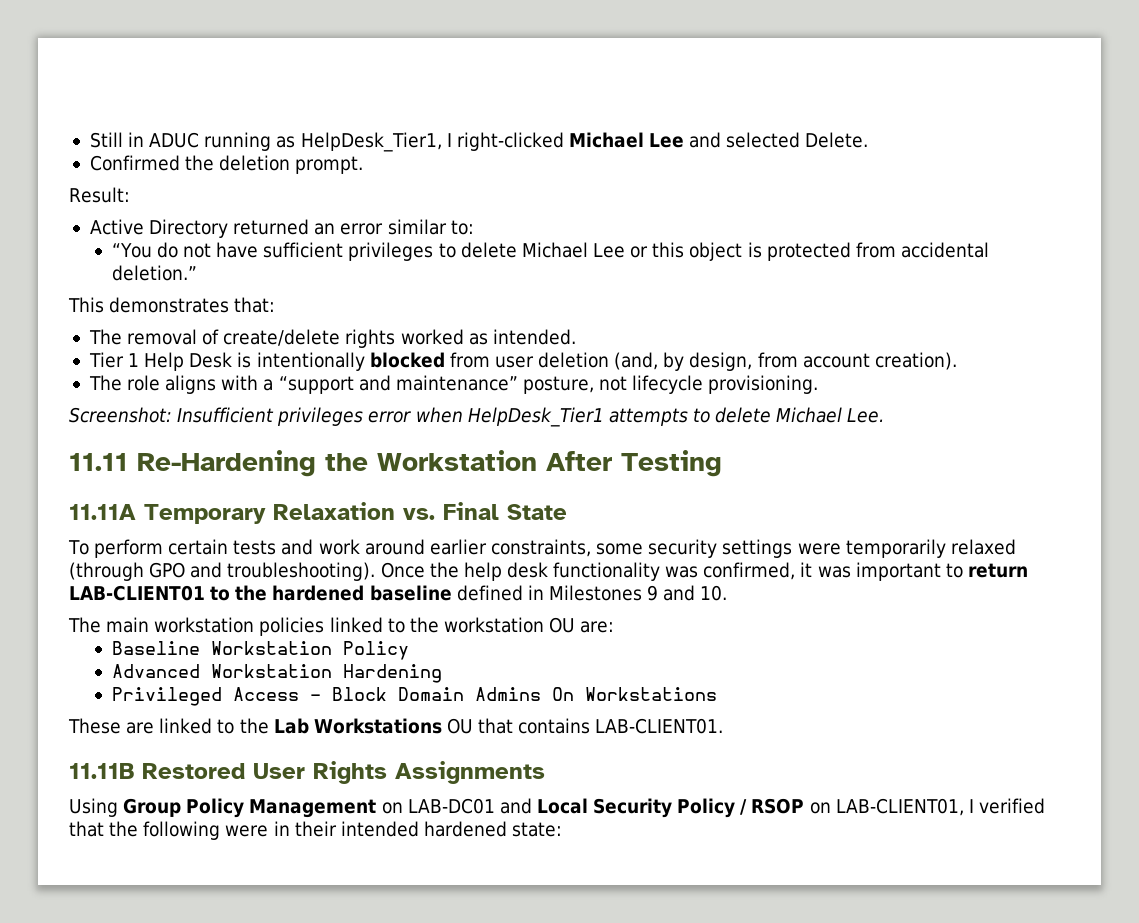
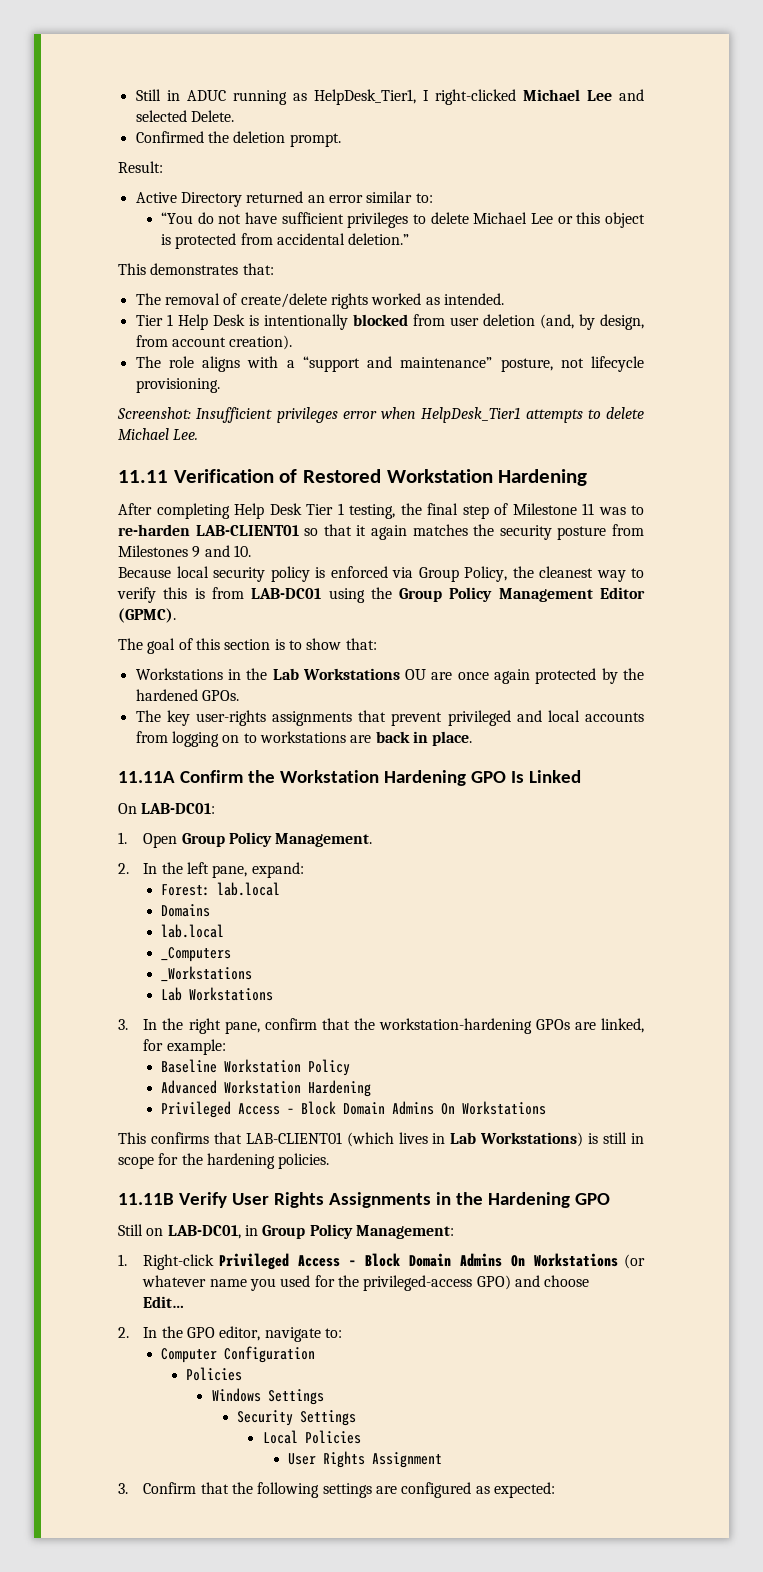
- 11.11 Re-Hardening the Workstation After Testing
- 11.11A Temporary Relaxation vs. Final State
- To perform certain tests and work around earlier constraints, some security settings were temporarily relaxed (through GPO and troubleshooting). Once the help desk functionality was confirmed, it was important to return LAB-CLIENT01 to the hardened baseline defined in Milestones 9 and 10.
- The main workstation policies linked to the workstation OU are:
+ 11.11 Verification of Restored Workstation Hardening
+ After completing Help Desk Tier 1 testing, the final step of Milestone 11 was to re-harden LAB-CLIENT01 so that it again matches the security posture from Milestones 9 and 10.
+ Because local security policy is enforced via Group Policy, the cleanest way to verify this is from LAB-DC01 using the Group Policy Management Editor (GPMC).
+ The goal of this section is to show that:
+ Workstations in the Lab Workstations OU are once again protected by the hardened GPOs.
+ The key user-rights assignments that prevent privileged and local accounts from logging on to workstations are back in place.
+ 11.11A Confirm the Workstation Hardening GPO Is Linked
+ On LAB-DC01:
+ 1. Open Group Policy Management.
+ 2. In the left pane, expand:
+ Forest: lab.local
+ Domains
+ lab.local
+ _Computers
+ _Workstations
+ Lab Workstations
+ 3. In the right pane, confirm that the workstation-hardening GPOs are linked, for example:
- These are linked to the Lab Workstations OU that contains LAB-CLIENT01.
+ This confirms that LAB-CLIENT01 (which lives in Lab Workstations) is still in scope for the hardening policies.
- 11.11B Restored User Rights Assignments
- Using Group Policy Management on LAB-DC01 and Local Security Policy / RSOP on LAB-CLIENT01, I verified that the following were in their intended hardened state:
+ 11.11B Verify User Rights Assignments in the Hardening GPO
+ Still on LAB-DC01, in Group Policy Management:
+ 1. Right-click Privileged Access – Block Domain Admins On Workstations (or whatever name you used for the privileged-access GPO) and choose
+ Edit…
+ 2. In the GPO editor, navigate to:
+ Computer Configuration
+ Policies
+ Windows Settings
+ Security Settings
+ Local Policies
+ User Rights Assignment
+ 3. Confirm that the following settings are configured as expected:

